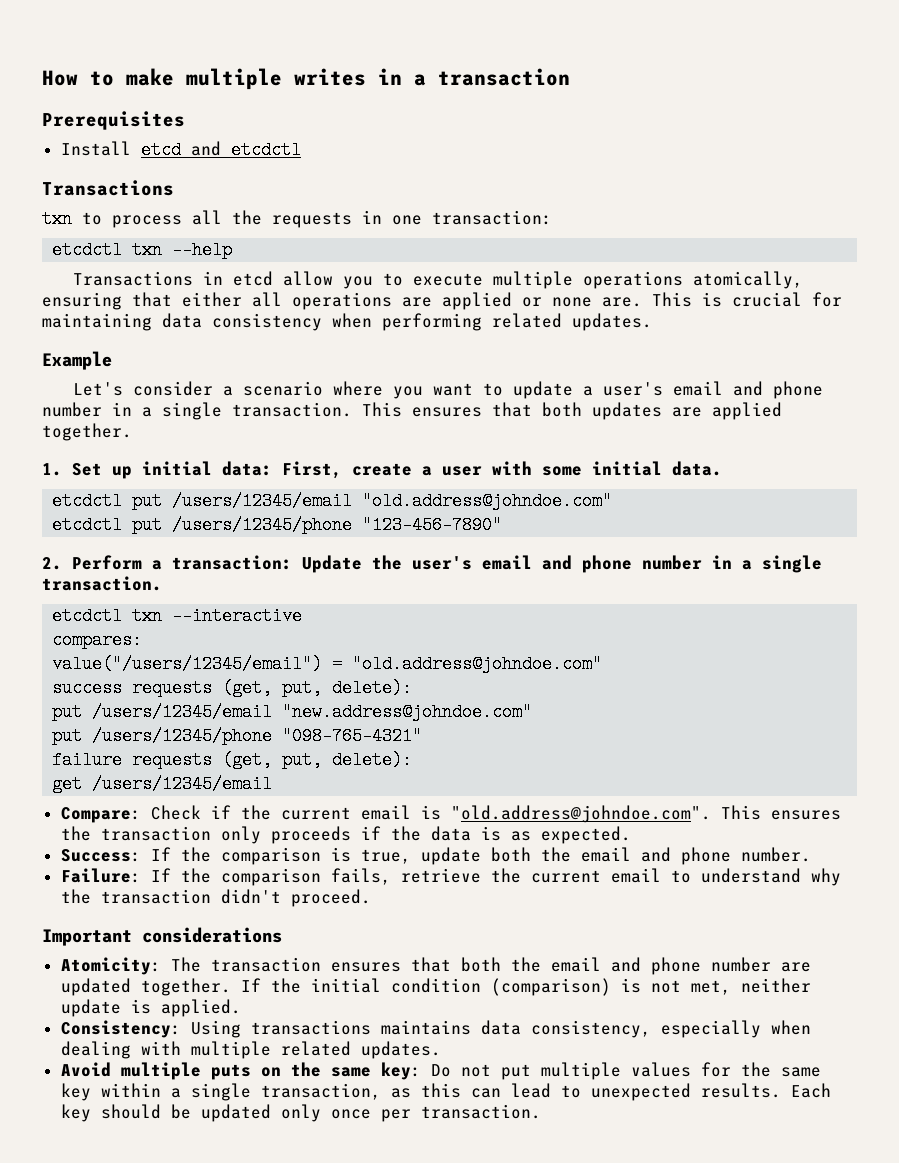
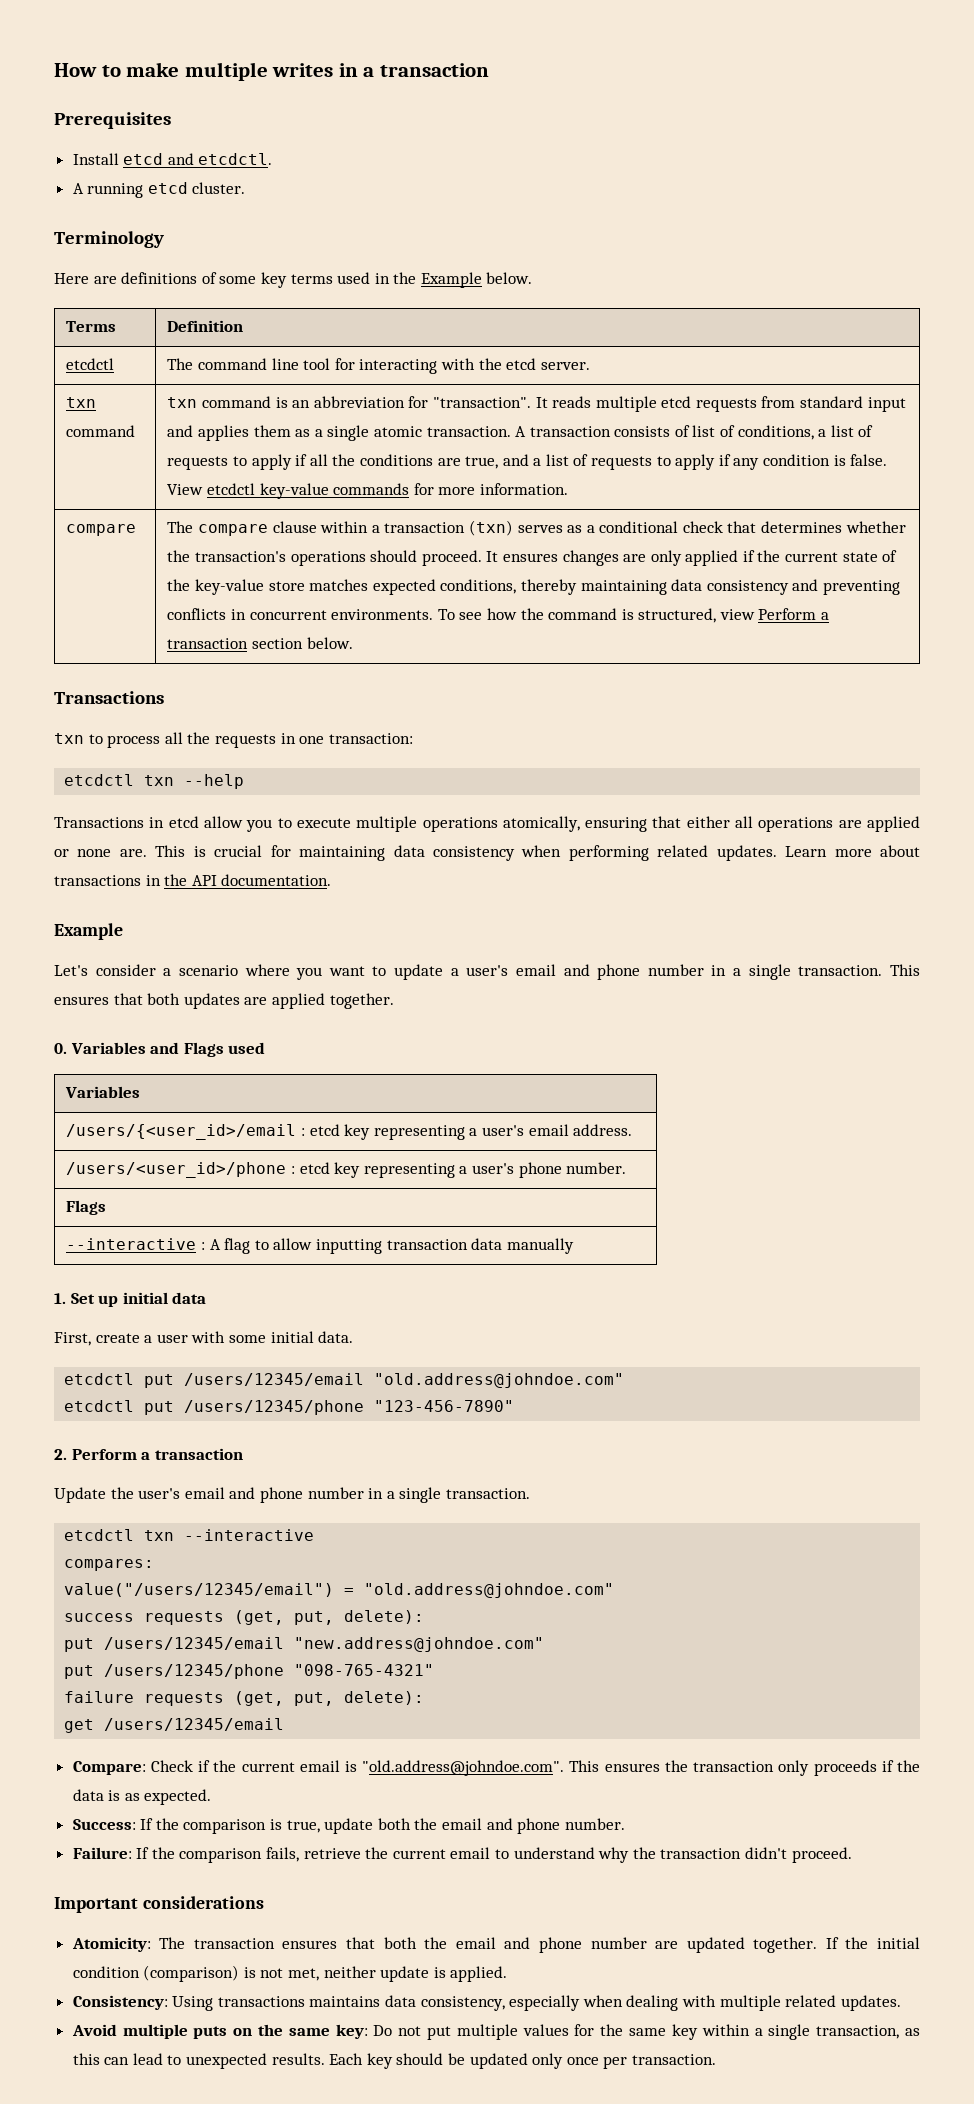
- Install etcd and etcdctl
+ Install etcd and etcdctl.
+ A running etcd cluster.
+ Terminology
+ Here are definitions of some key terms used in the Example below.
+ Terms | Definition
+ etcdctl | The command line tool for interacting with the etcd server.
+ txn command | txn command is an abbreviation for "transaction". It reads multiple etcd requests from standard input and applies them as a single atomic transaction. A transaction consists of list of conditions, a list of requests to apply if all the conditions are true, and a list of requests to apply if any condition is false. View etcdctl key-value commands for more information.
+ compare | The compare clause within a transaction (txn) serves as a conditional check that determines whether the transaction's operations should proceed. It ensures changes are only applied if the current state of the key-value store matches expected conditions, thereby maintaining data consistency and preventing conflicts in concurrent environments. To see how the command is structured, view Perform a transaction section below.
+ Learn more about transactions in the API documentation.
+ 0. Variables and Flags used
+ Variables
+ /users/{<user_id>/email : etcd key representing a user's email address.
+ /users/<user_id>/phone : etcd key representing a user's phone number.
+ Flags
+ --interactive : A flag to allow inputting transaction data manually
- 1. Set up initial data: First, create a user with some initial data.
+ 1. Set up initial data
+ First, create a user with some initial data.
- 2. Perform a transaction: Update the user's email and phone number in a single transaction.
+ 2. Perform a transaction
+ Update the user's email and phone number in a single transaction.

